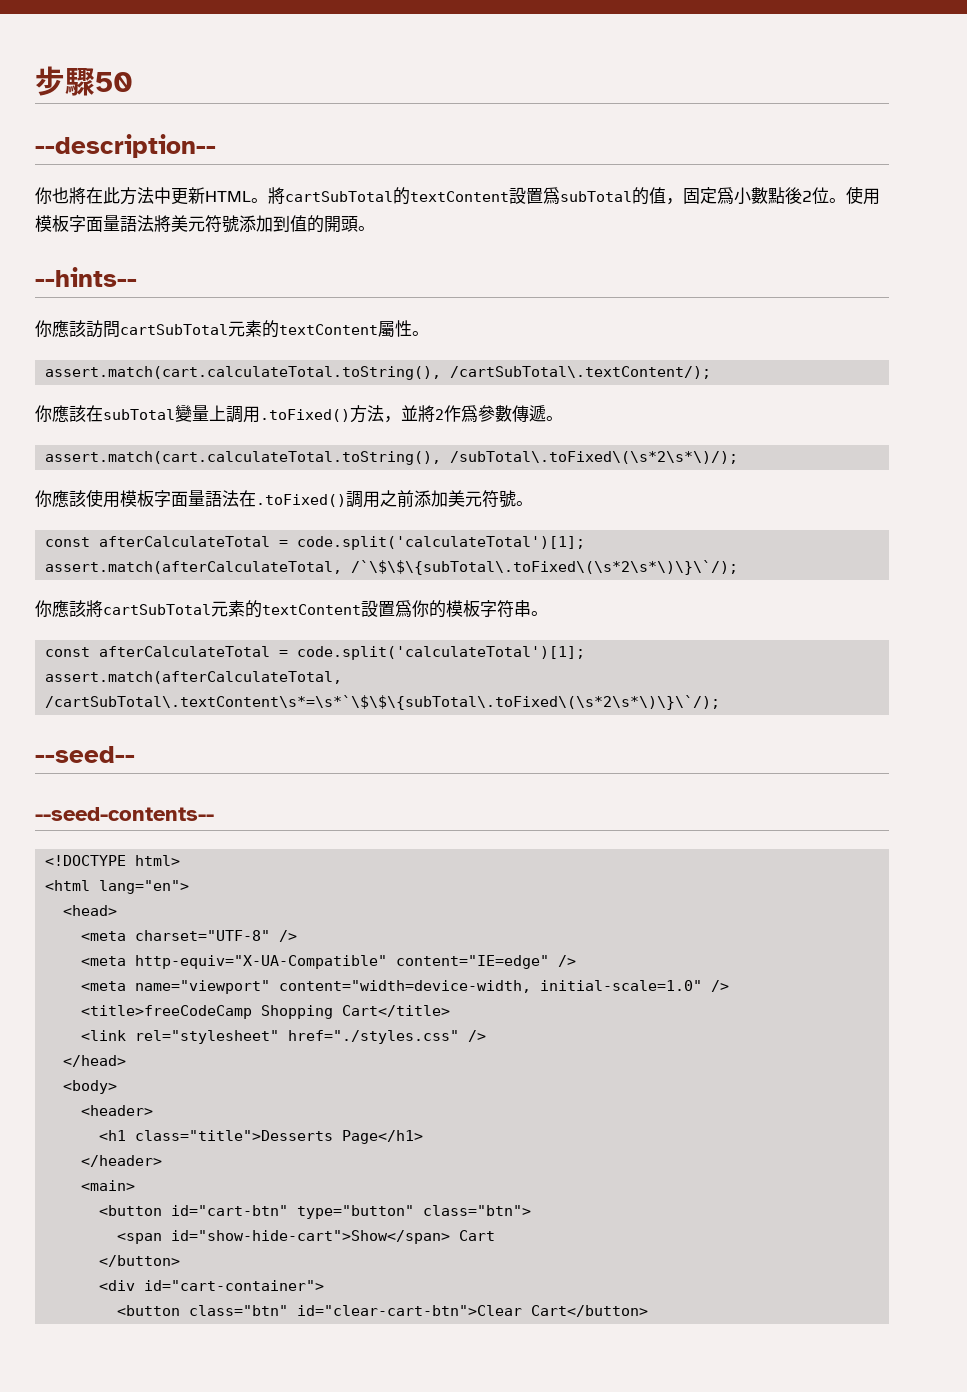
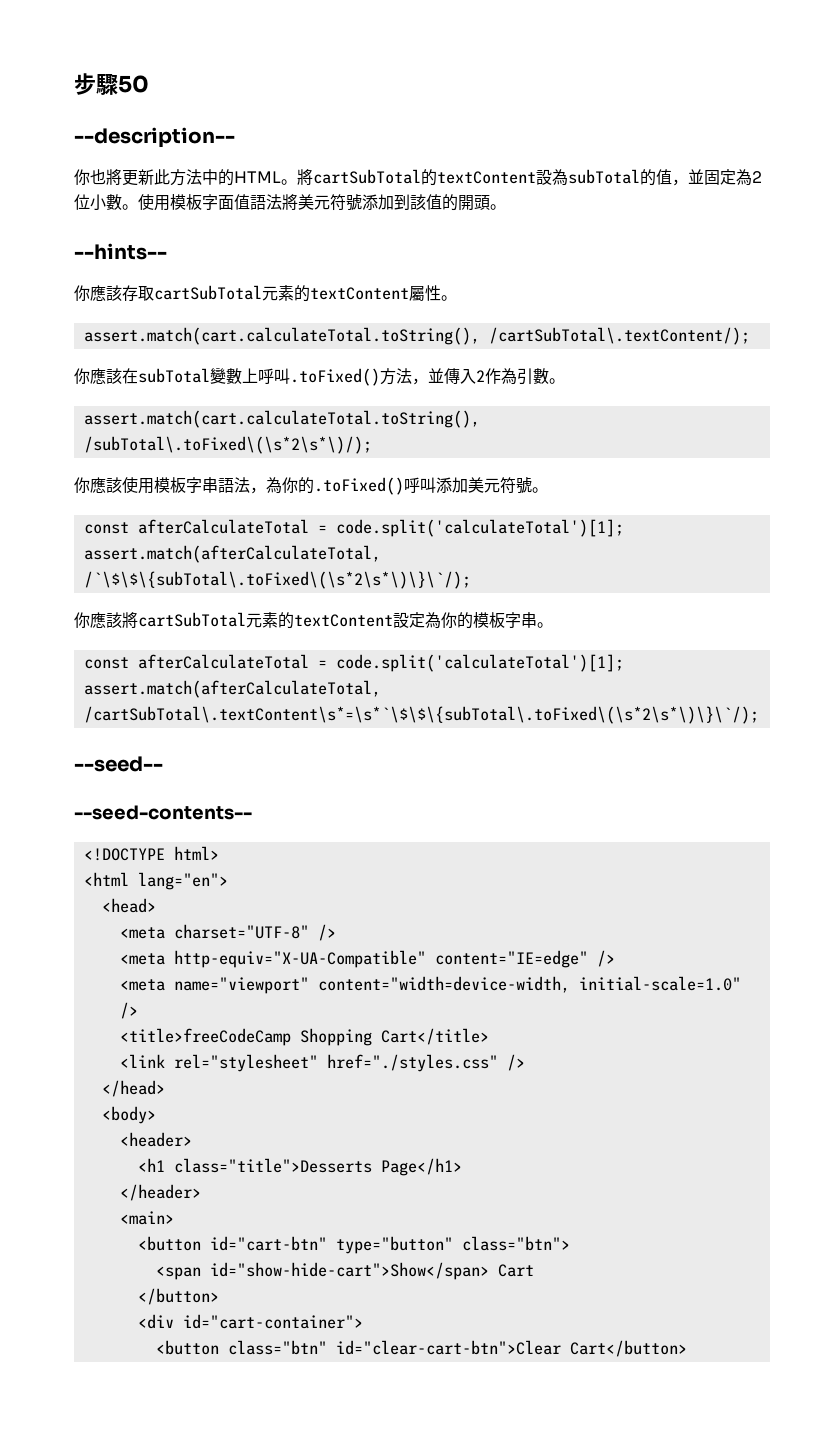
- 你也將在此方法中更新HTML。
+ 你也將更新此方法中的HTML。
- 將cartSubTotal的textContent設置爲subTotal的值，固定爲小數點後2位。
+ 將cartSubTotal的textContent設為subTotal的值，並固定為2位小數。
- 使用模板字面量語法將美元符號添加到值的開頭。
+ 使用模板字面值語法將美元符號添加到該值的開頭。
- 你應該訪問cartSubTotal元素的textContent屬性。
+ 你應該存取cartSubTotal元素的textContent屬性。
- 你應該在subTotal變量上調用.toFixed()方法，並將2作爲參數傳遞。
+ 你應該在subTotal變數上呼叫.toFixed()方法，並傳入2作為引數。
- 你應該使用模板字面量語法在.toFixed()調用之前添加美元符號。
+ 你應該使用模板字串語法，為你的.toFixed()呼叫添加美元符號。
- 你應該將cartSubTotal元素的textContent設置爲你的模板字符串。
+ 你應該將cartSubTotal元素的textContent設定為你的模板字串。

